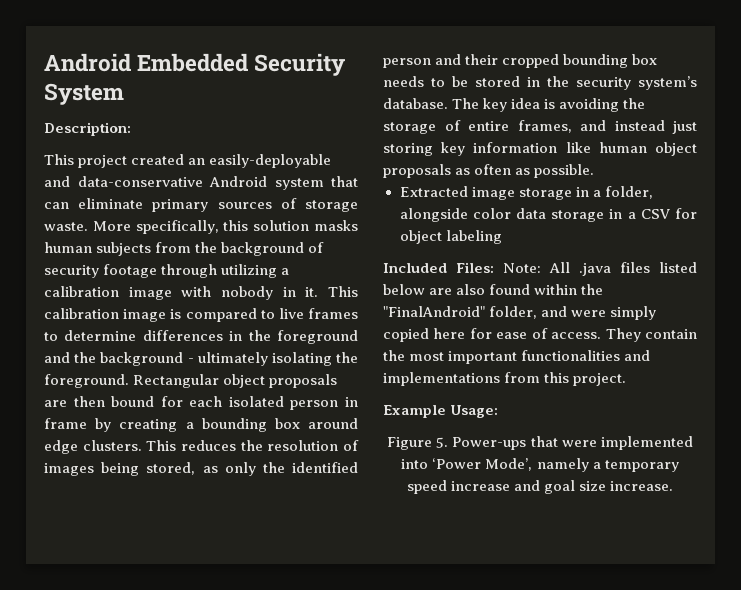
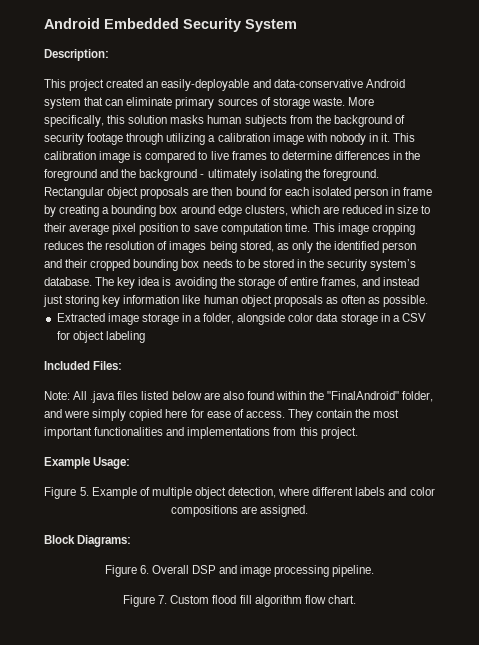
- Rectangular object proposals are then bound for each isolated person in frame by creating a bounding box around edge clusters. This reduces the resolution of images being stored, as only the identified person and their cropped bounding box needs to be stored in the security system’s database.
+ Rectangular object proposals are then bound for each isolated person in frame by creating a bounding box around edge clusters, which are reduced in size to their average pixel position to save computation time. This image cropping reduces the resolution of images being stored, as only the identified person and their cropped bounding box needs to be stored in the security system’s database.
- Included Files: Note: All .java files listed below are also found within the "FinalAndroid" folder, and were simply copied here for ease of access.
+ Included Files:
+ Note: All .java files listed below are also found within the "FinalAndroid" folder, and were simply copied here for ease of access.
- Figure 5. Power-ups that were implemented into ‘Power Mode’, namely a temporary speed increase and goal size increase.
+ Figure 5. Example of multiple object detection, where different labels and color compositions are assigned.
+ Block Diagrams:
+ Figure 6. Overall DSP and image processing pipeline.
+ Figure 7. Custom flood fill algorithm flow chart.

